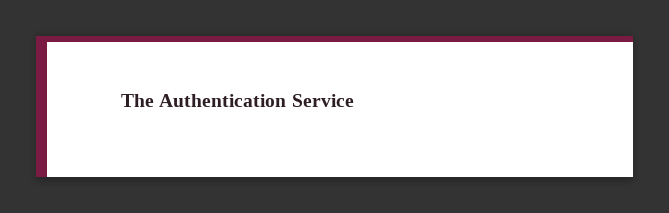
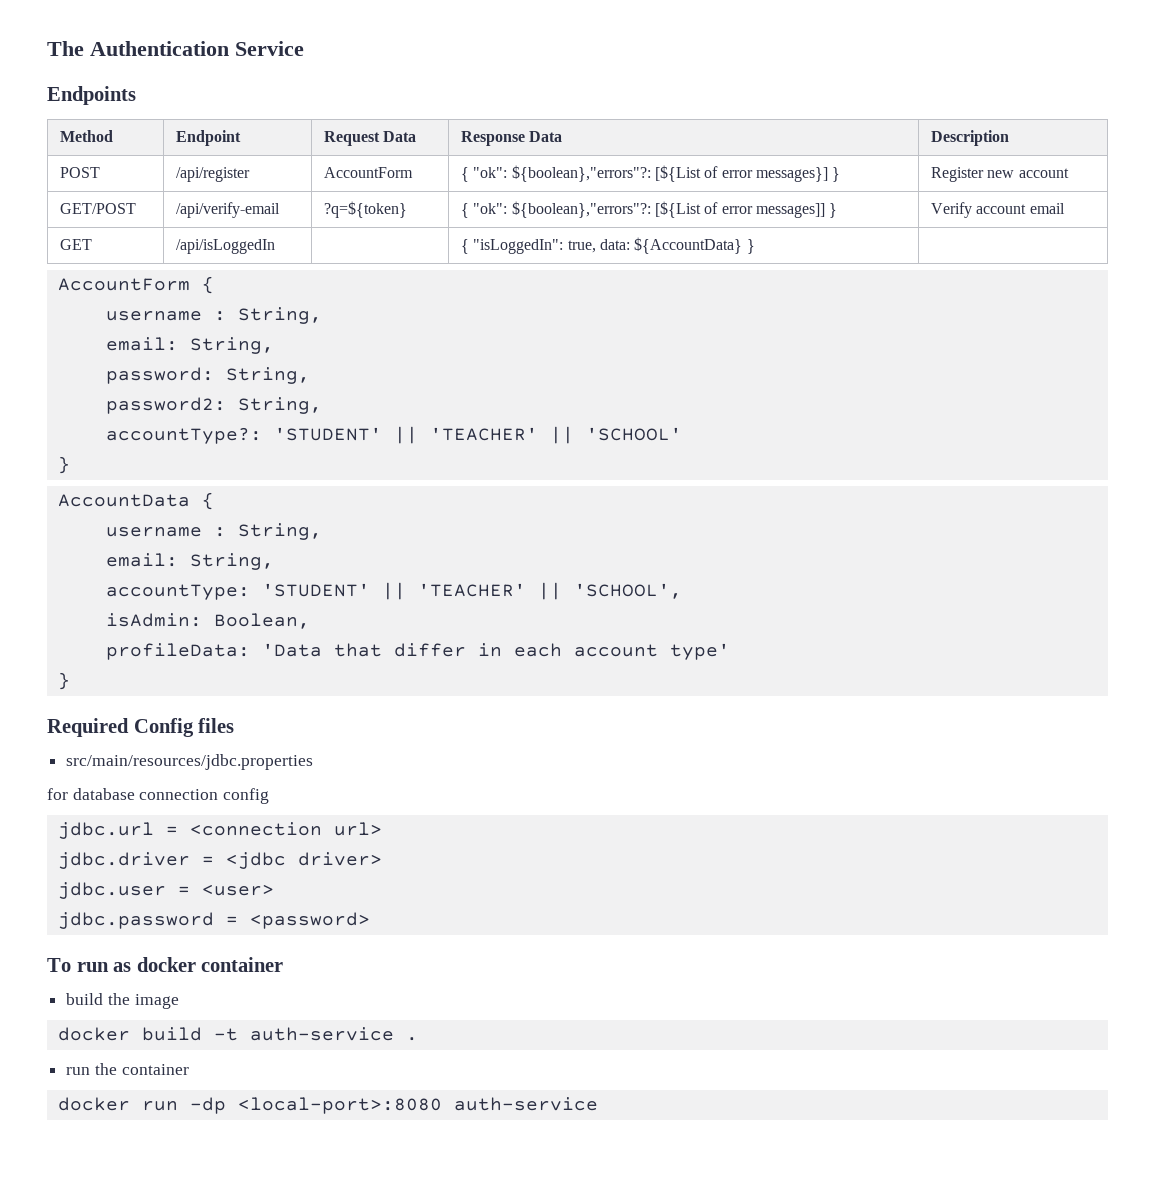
+ Endpoints
+ Method | Endpoint | Request Data | Response Data | Description
+ POST | /api/register | AccountForm | { "ok": ${boolean},"errors"?: [${List of error messages}] } | Register new account
+ GET/POST | /api/verify-email | ?q=${token} | { "ok": ${boolean},"errors"?: [${List of error messages]] } | Verify account email
+ GET | /api/isLoggedIn | | { "isLoggedIn": true, data: ${AccountData} } |
+ AccountForm {
+ username : String,
+ email: String,
+ password: String,
+ password2: String,
+ accountType?: 'STUDENT' || 'TEACHER' || 'SCHOOL'
+ }
+ AccountData {
+ username : String,
+ email: String,
+ accountType: 'STUDENT' || 'TEACHER' || 'SCHOOL',
+ isAdmin: Boolean,
+ profileData: 'Data that differ in each account type'
+ }
+ Required Config files
+ src/main/resources/jdbc.properties
+ for database connection config
+ jdbc.url = <connection url>
+ jdbc.driver = <jdbc driver>
+ jdbc.user = <user>
+ jdbc.password = <password>
+ To run as docker container
+ build the image
+ docker build -t auth-service .
+ run the container
+ docker run -dp <local-port>:8080 auth-service

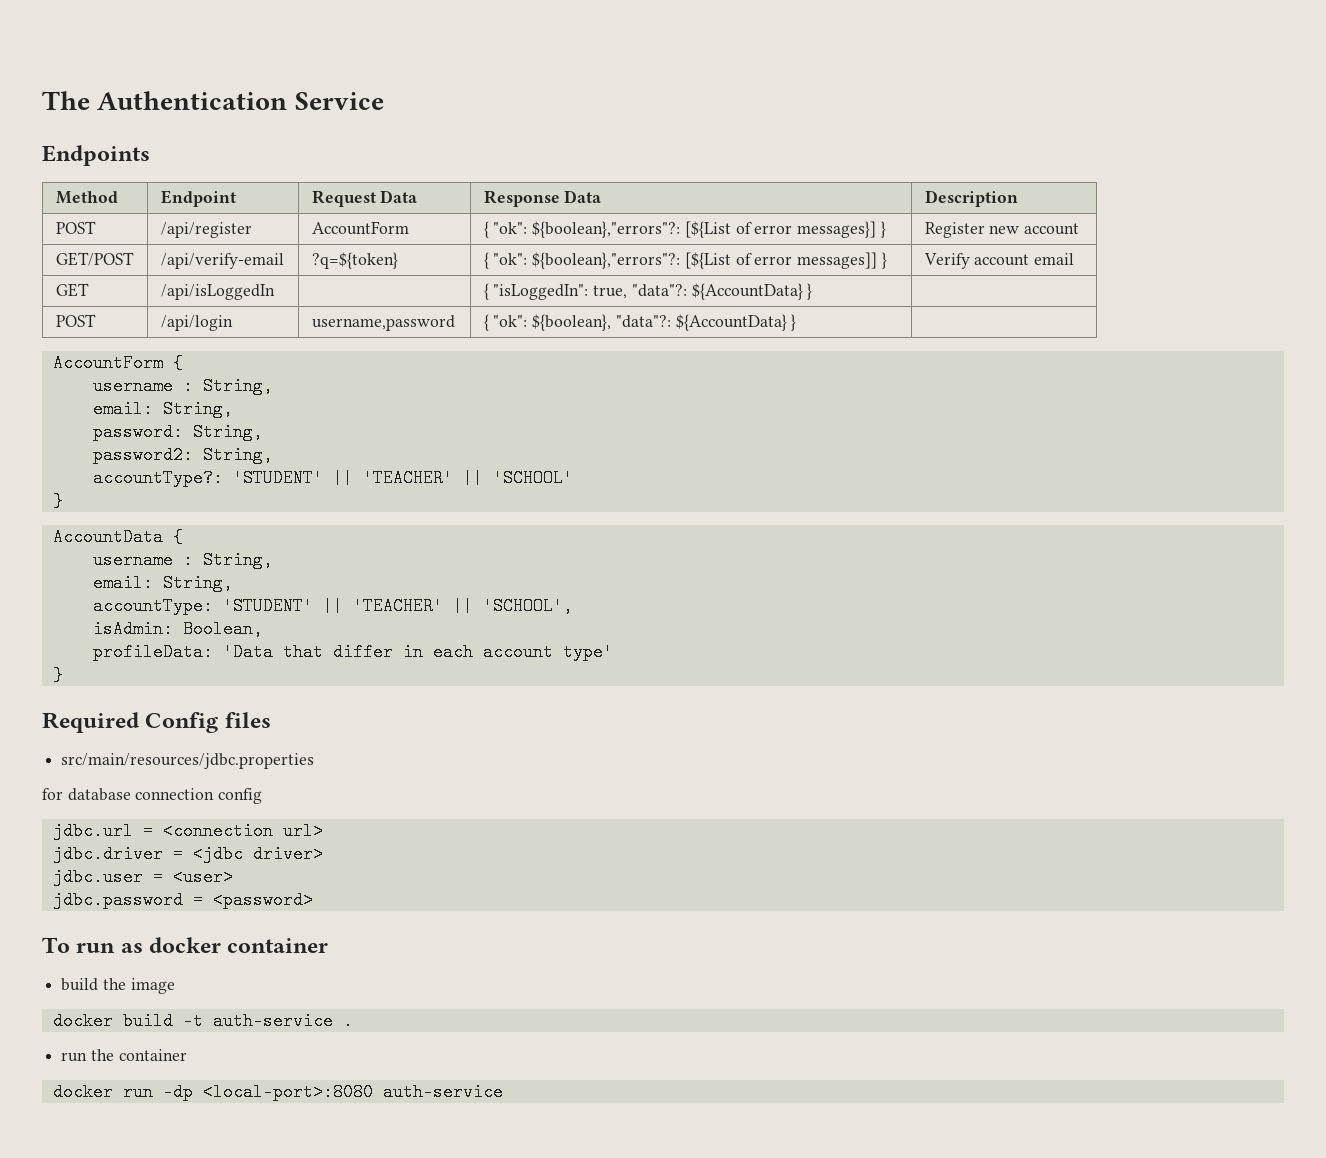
- GET | /api/isLoggedIn | | { "isLoggedIn": true, data: ${AccountData} } |
+ GET | /api/isLoggedIn | | { "isLoggedIn": true, "data"?: ${AccountData} } |
+ POST | /api/login | username,password | { "ok": ${boolean}, "data"?: ${AccountData} } |

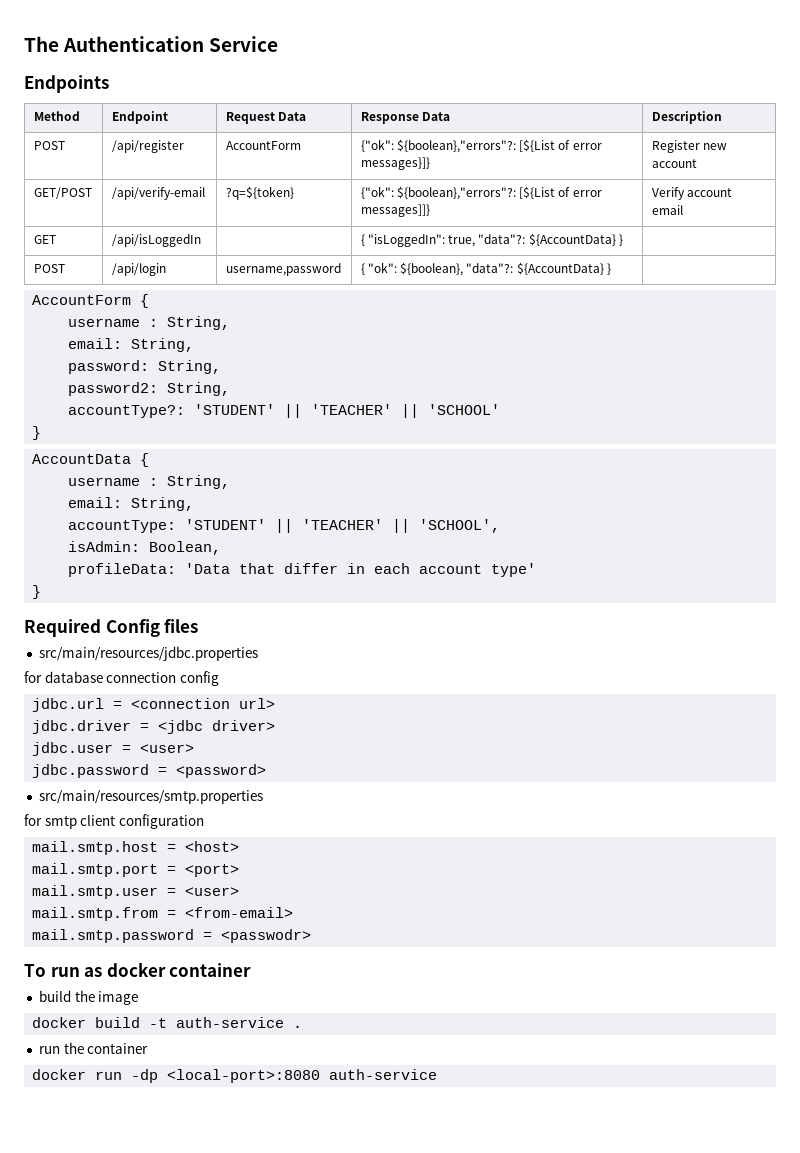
- POST | /api/register | AccountForm | { "ok": ${boolean},"errors"?: [${List of error messages}] } | Register new account
+ POST | /api/register | AccountForm | {"ok": ${boolean},"errors"?: [${List of error messages}]} | Register new account
- GET/POST | /api/verify-email | ?q=${token} | { "ok": ${boolean},"errors"?: [${List of error messages]] } | Verify account email
+ GET/POST | /api/verify-email | ?q=${token} | {"ok": ${boolean},"errors"?: [${List of error messages]]} | Verify account email
+ src/main/resources/smtp.properties
+ for smtp client configuration
+ mail.smtp.host = <host>
+ mail.smtp.port = <port>
+ mail.smtp.user = <user>
+ mail.smtp.from = <from-email>
+ mail.smtp.password = <passwodr>

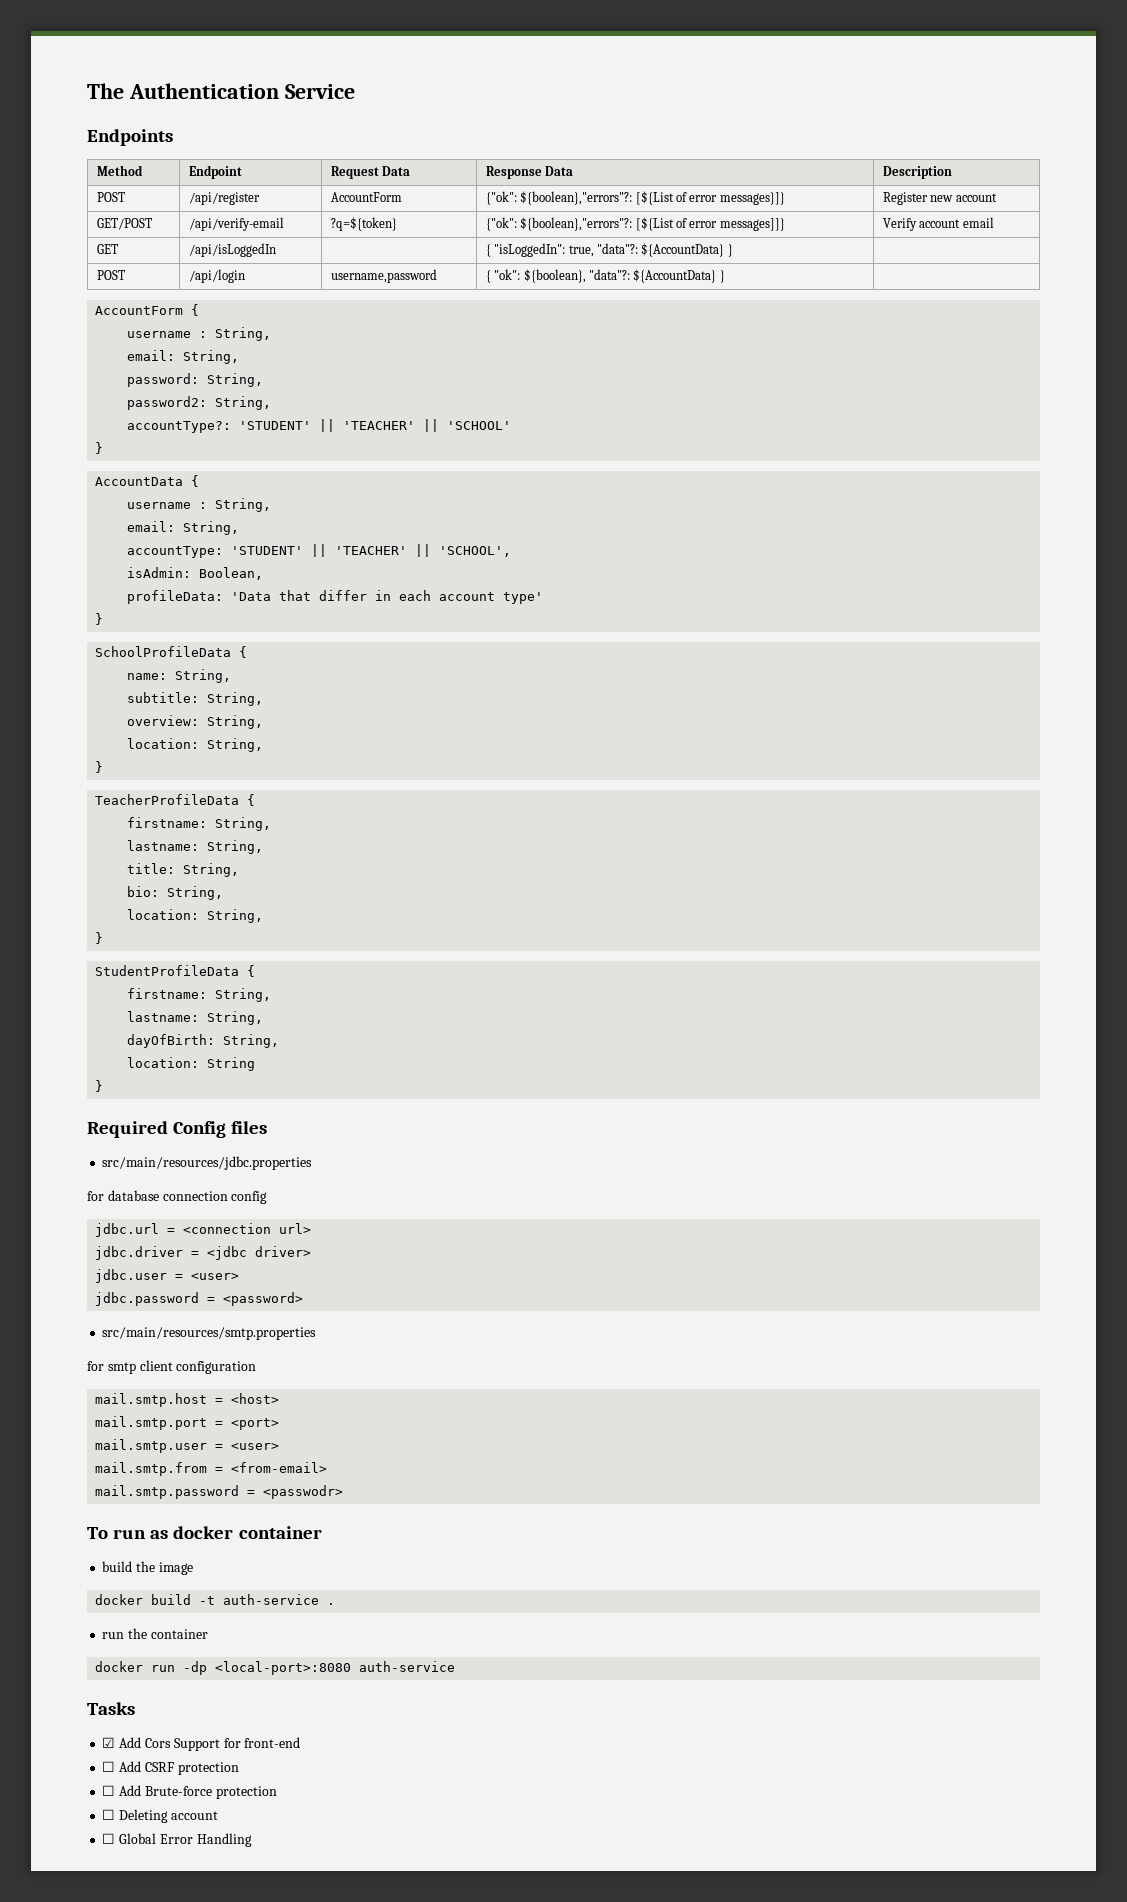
+ SchoolProfileData {
+ name: String,
+ subtitle: String,
+ overview: String,
+ location: String,
+ }
+ TeacherProfileData {
+ firstname: String,
+ lastname: String,
+ title: String,
+ bio: String,
+ location: String,
+ }
+ StudentProfileData {
+ firstname: String,
+ lastname: String,
+ dayOfBirth: String,
+ location: String
+ }
+ Tasks
+ ☑ Add Cors Support for front-end
+ ☐ Add CSRF protection
+ ☐ Add Brute-force protection
+ ☐ Deleting account
+ ☐ Global Error Handling

